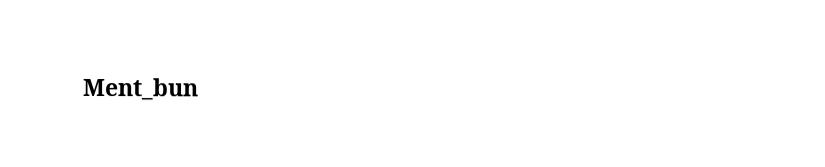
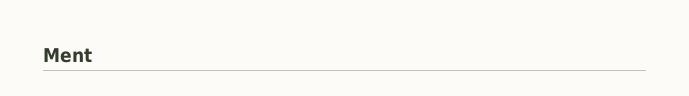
- Ment_bun
+ Ment

